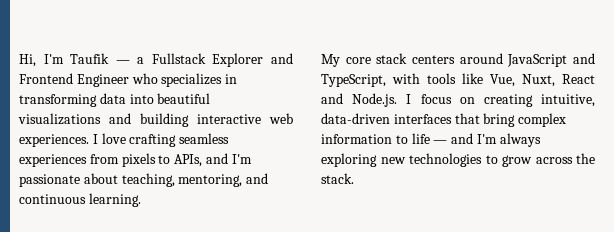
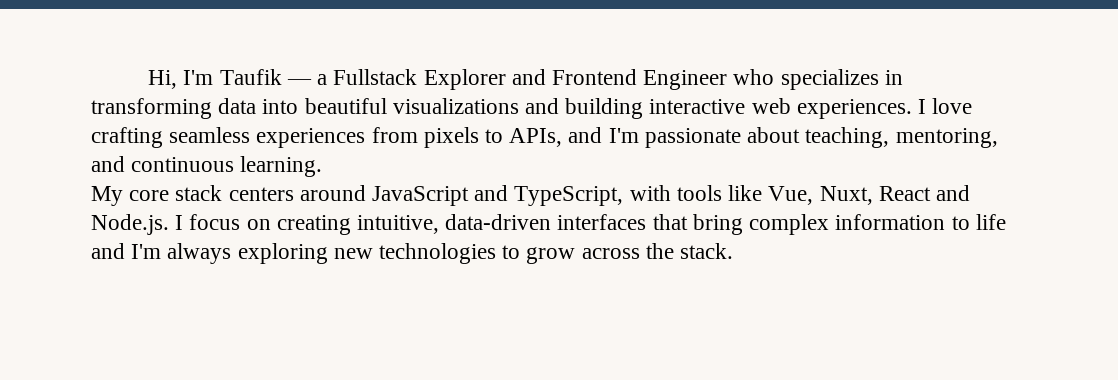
- My core stack centers around JavaScript and TypeScript, with tools like Vue, Nuxt, React and Node.js. I focus on creating intuitive, data-driven interfaces that bring complex information to life — and I'm always exploring new technologies to grow across the stack.
+ My core stack centers around JavaScript and TypeScript, with tools like Vue, Nuxt, React and Node.js. I focus on creating intuitive, data-driven interfaces that bring complex information to life and I'm always exploring new technologies to grow across the stack.

